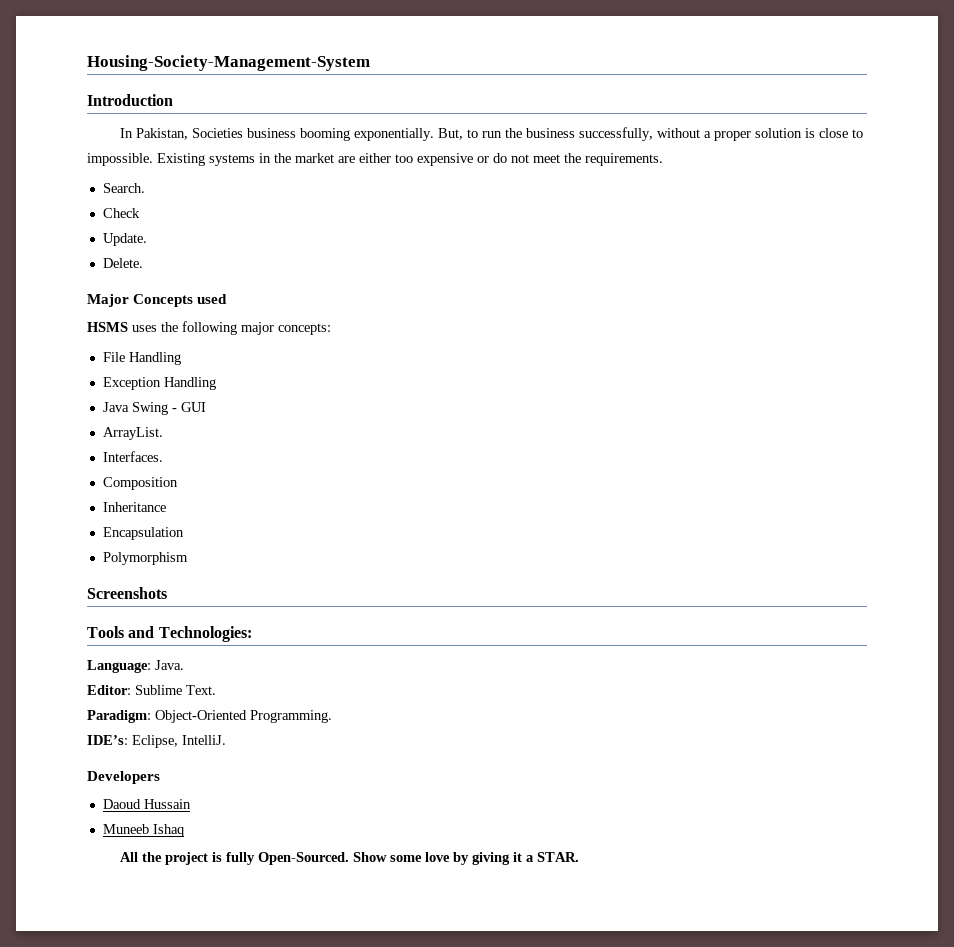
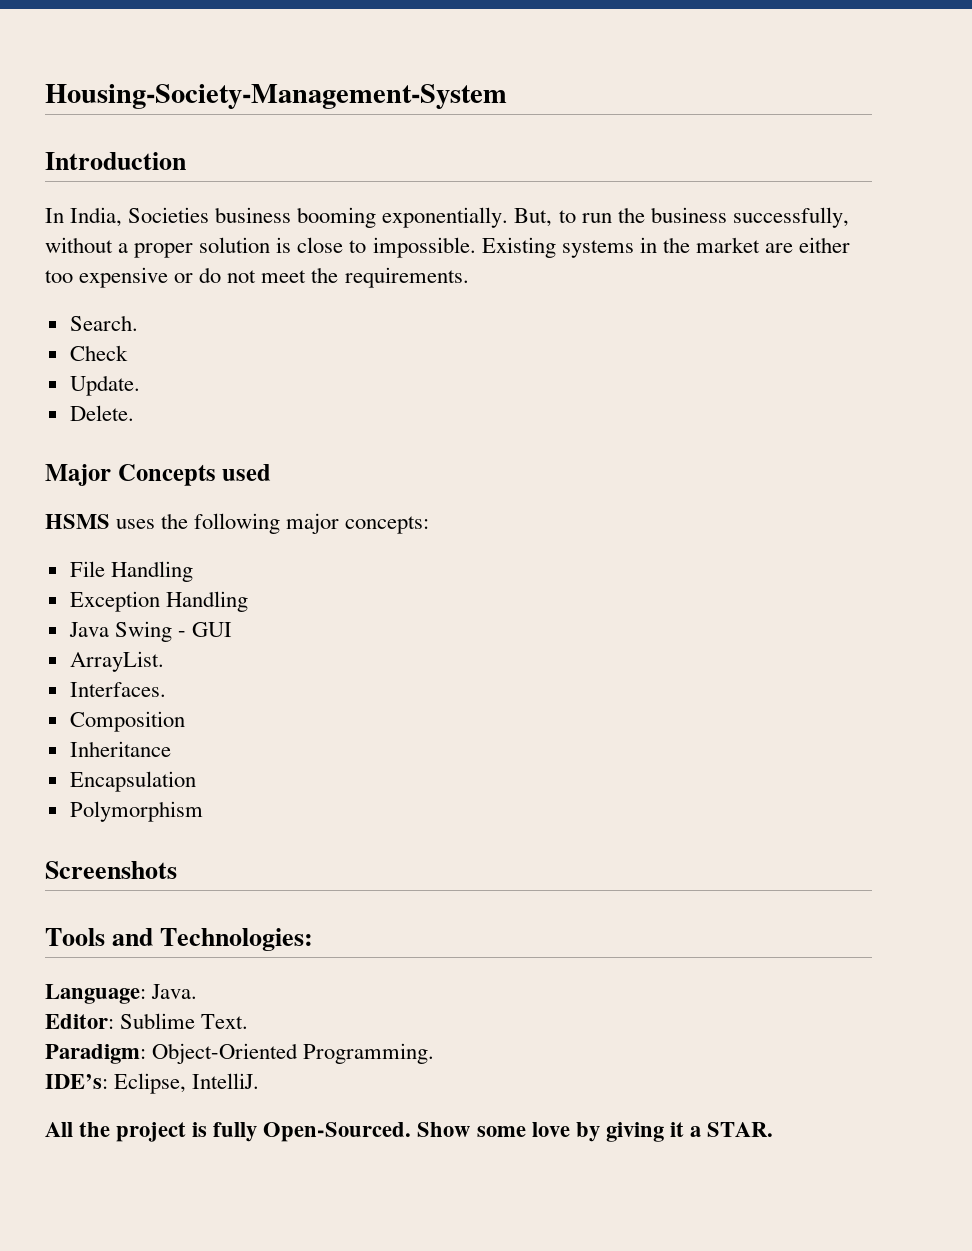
- In Pakistan, Societies business booming exponentially.
+ In India, Societies business booming exponentially.
- Developers
- Daoud Hussain
- Muneeb Ishaq

